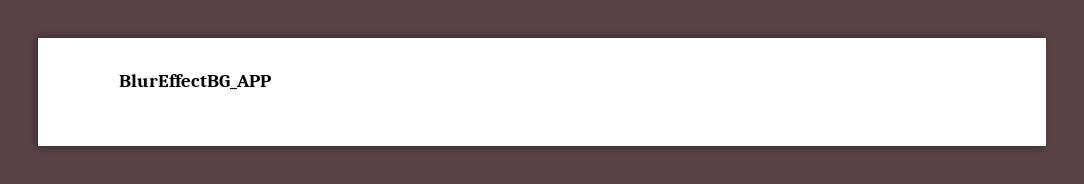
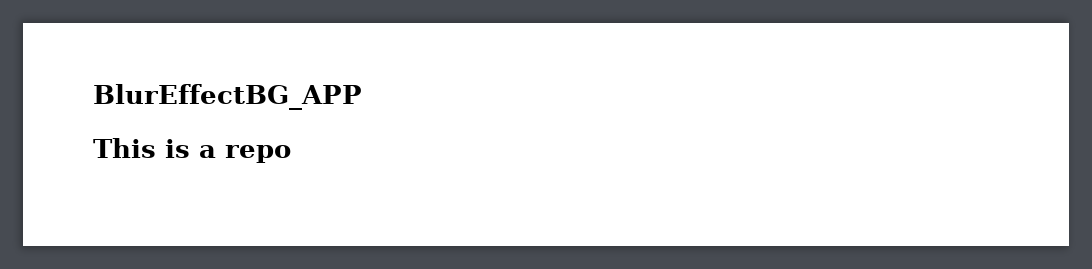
+ This is a repo

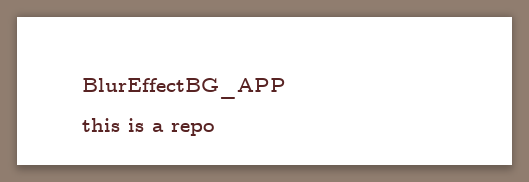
- This is a repo
+ this is a repo

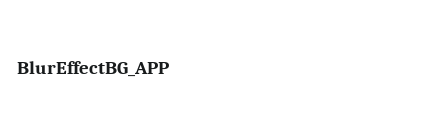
- this is a repo

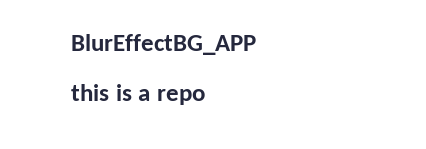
+ this is a repo

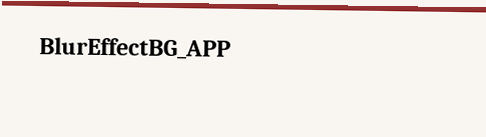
- this is a repo

